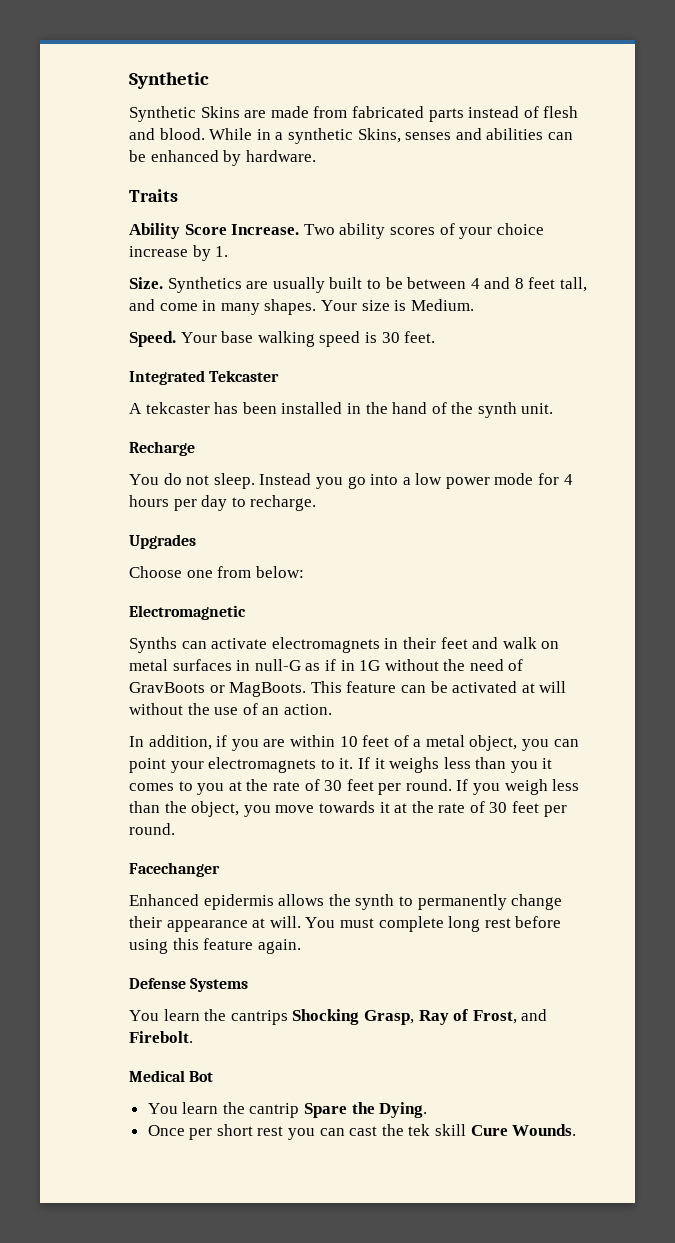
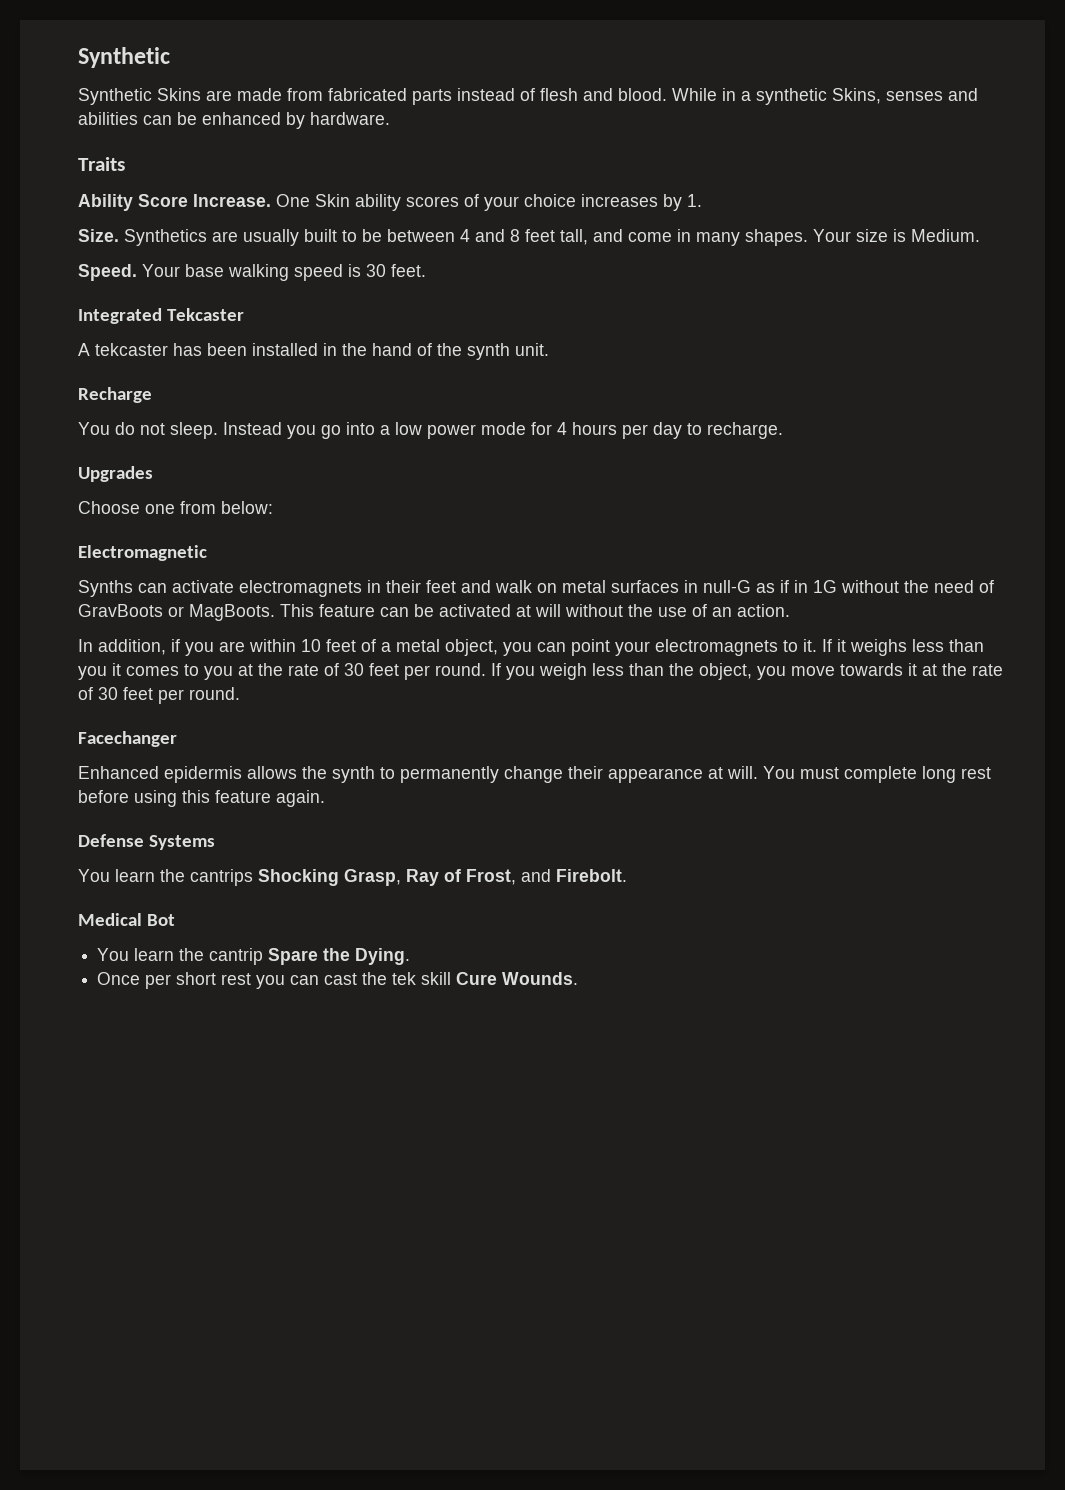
- Two ability scores of your choice increase by 1.
+ One Skin ability scores of your choice increases by 1.

